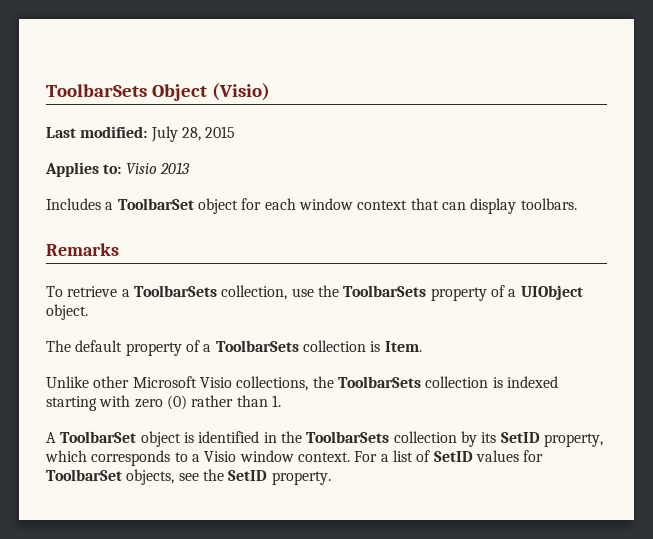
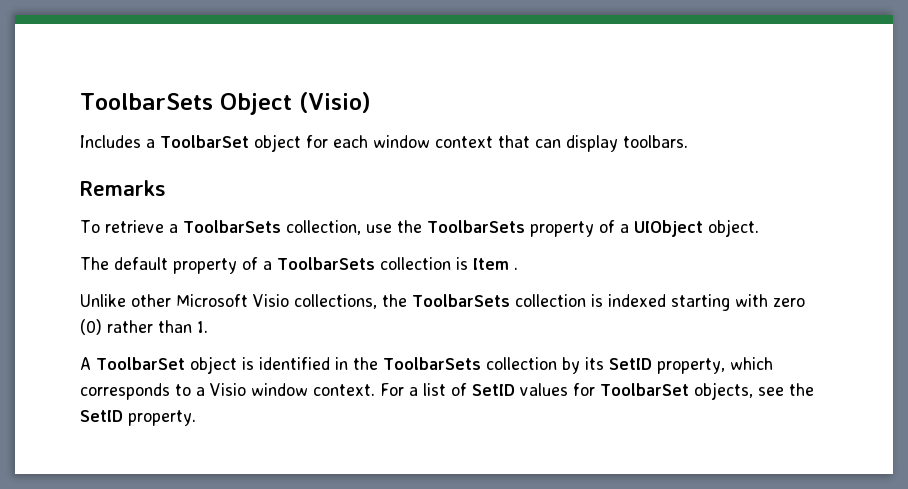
- Last modified: July 28, 2015
- Applies to: Visio 2013
- The default property of a ToolbarSets collection is Item.
+ The default property of a ToolbarSets collection is Item .

